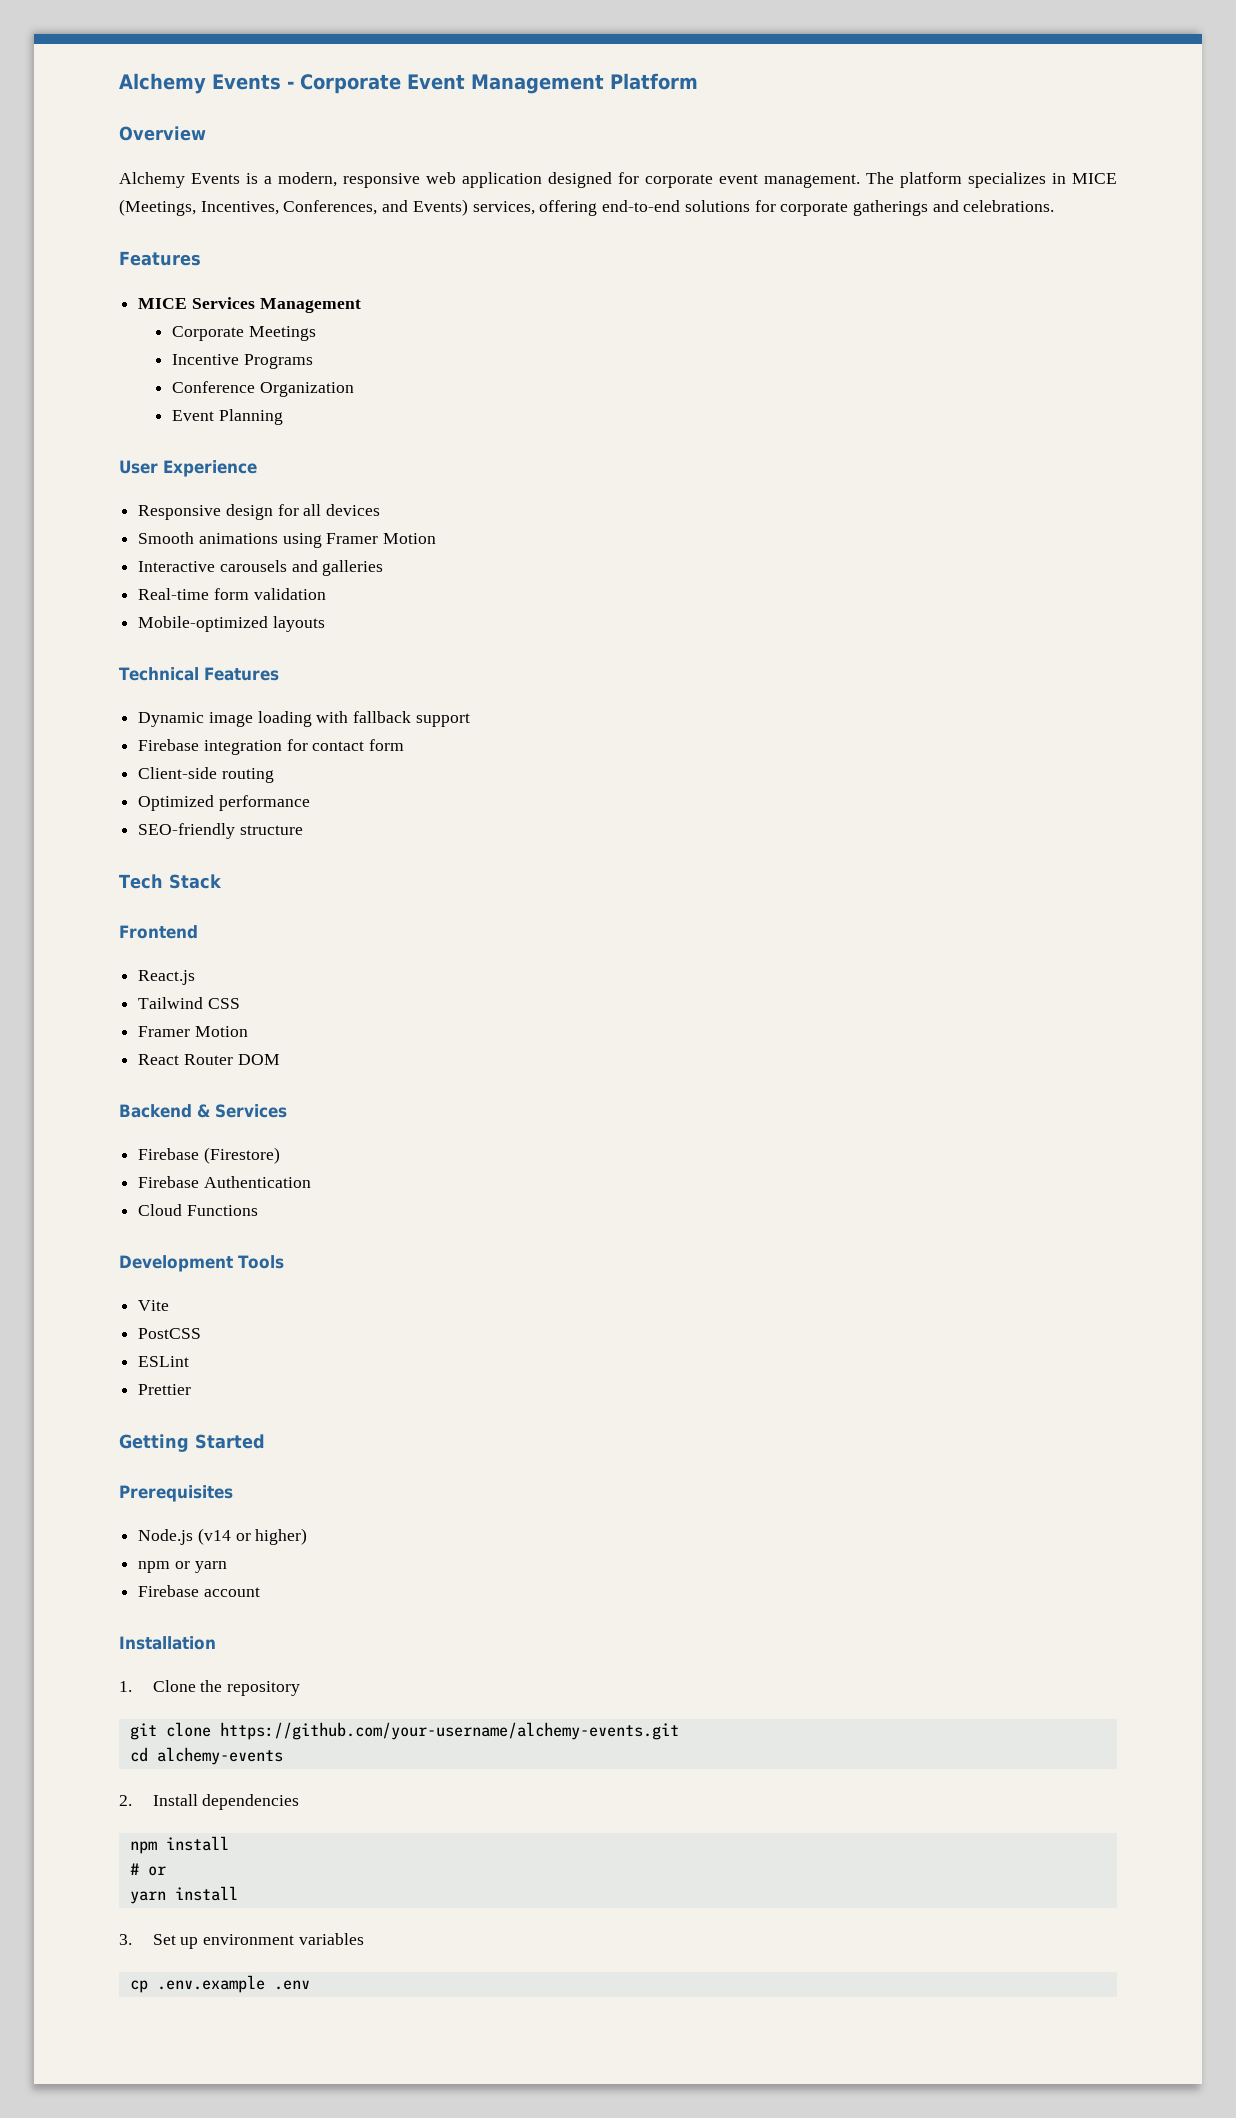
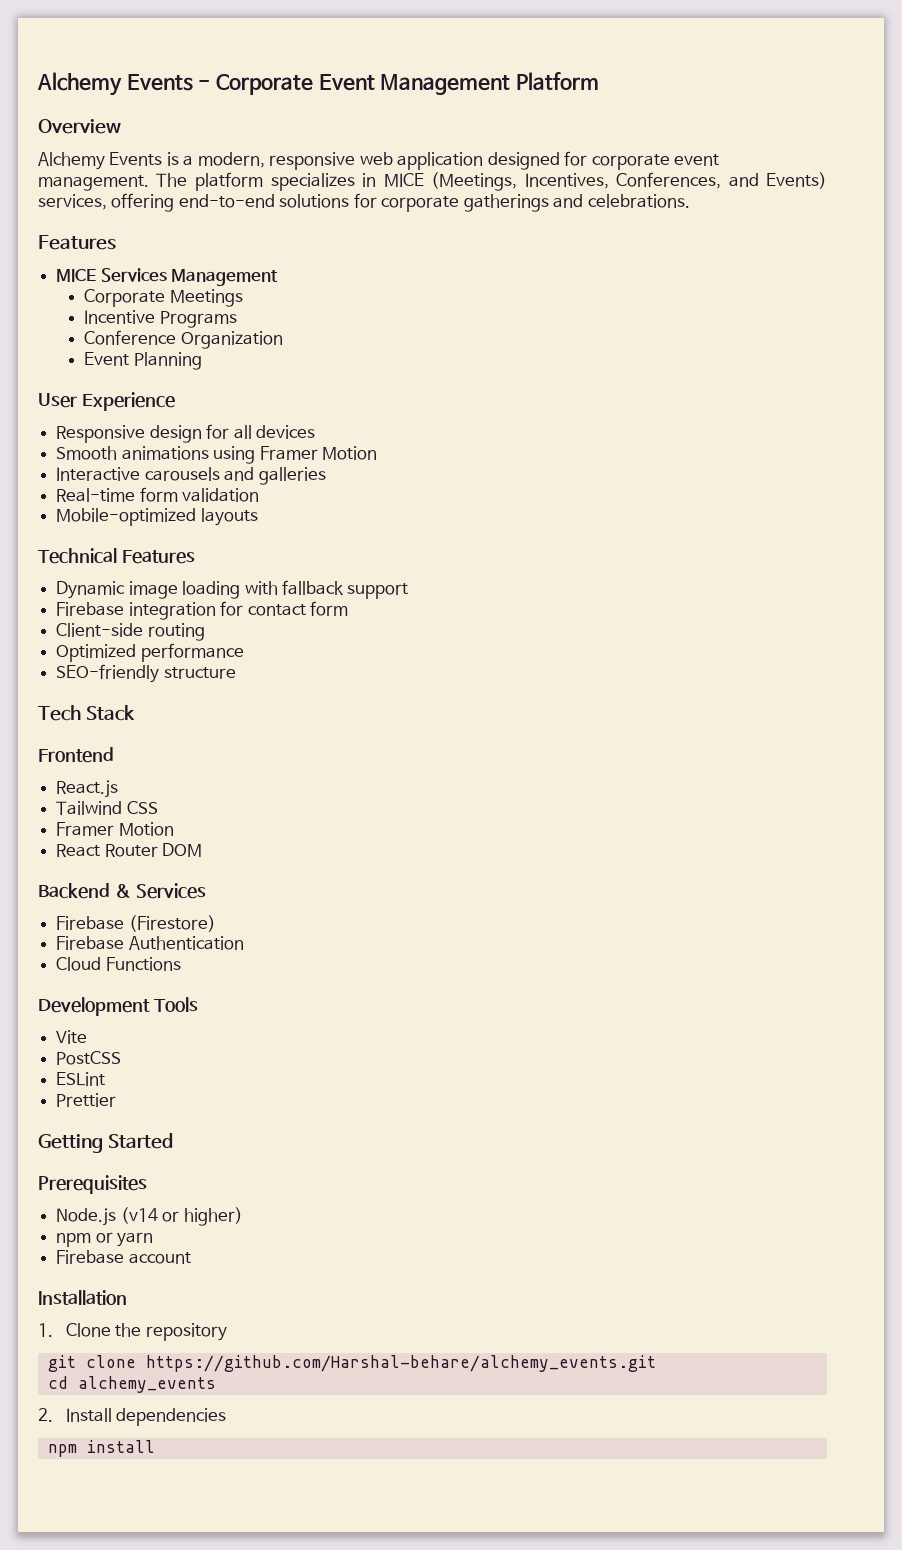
- git clone https://github.com/your-username/alchemy-events.git
+ git clone https://github.com/Harshal-behare/alchemy_events.git
- cd alchemy-events
+ cd alchemy_events
- # or
- yarn install
- 3. Set up environment variables
- cp .env.example .env

